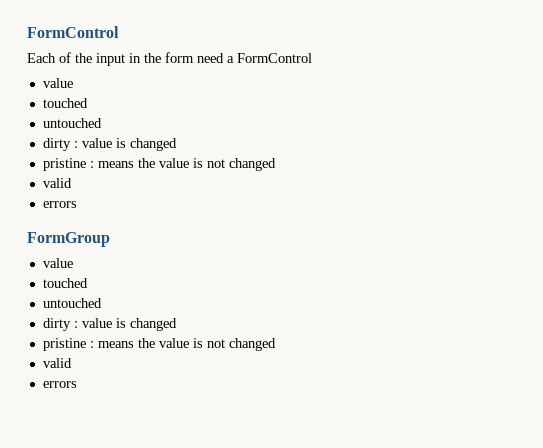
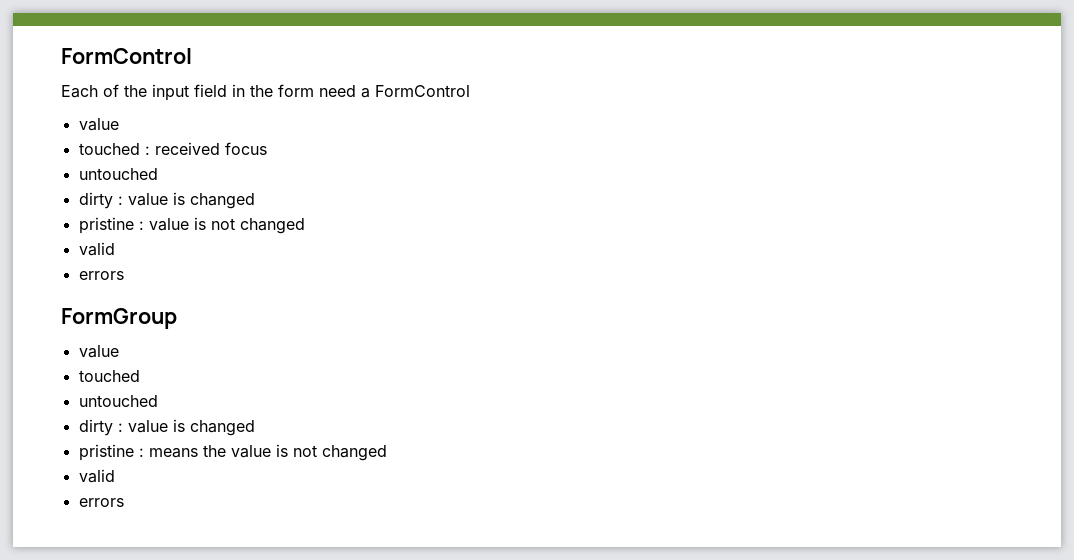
- Each of the input in the form need a FormControl
+ Each of the input field in the form need a FormControl
  value
- touched
+ touched : received focus
  untouched
  dirty : value is changed
- pristine : means the value is not changed
+ pristine : value is not changed

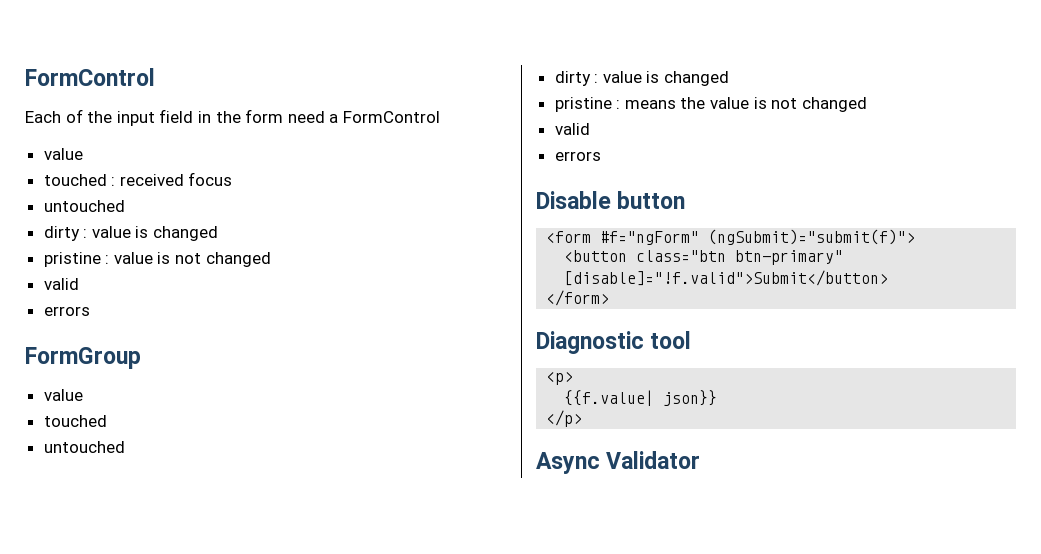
+ Disable button
+ <form #f="ngForm" (ngSubmit)="submit(f)">
+ <button class="btn btn-primary" [disable]="!f.valid">Submit</button>
+ </form>
+ Diagnostic tool
+ <p>
+ {{f.value| json}}
+ </p>
+ Async Validator

